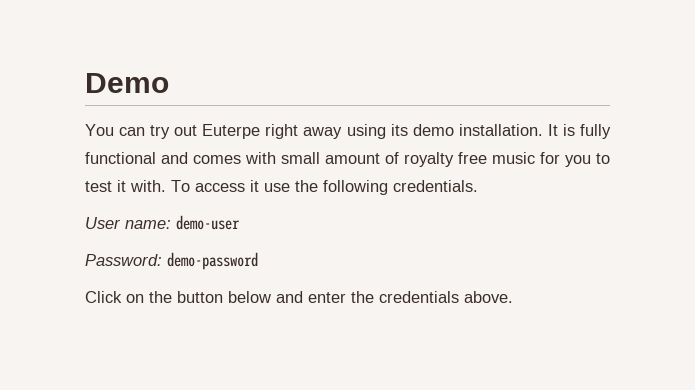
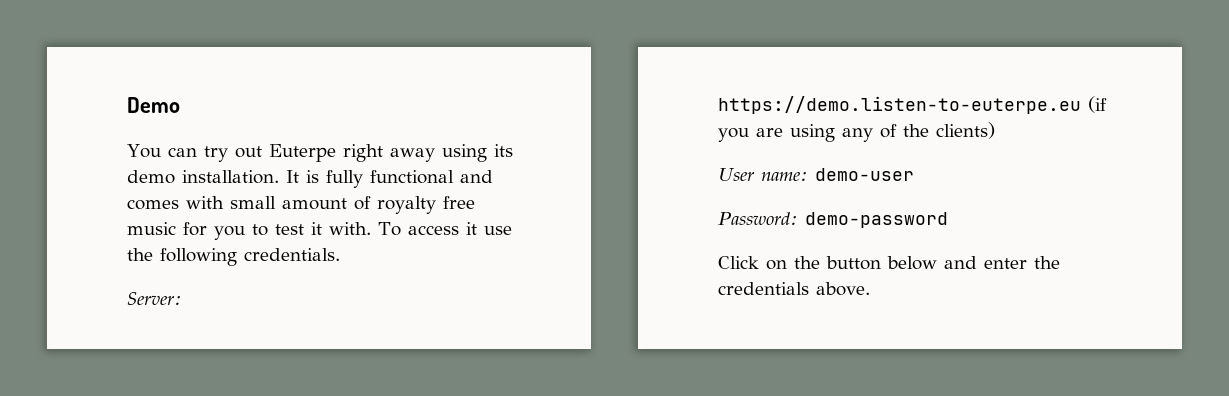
+ Server: https://demo.listen-to-euterpe.eu (if you are using any of the clients)

